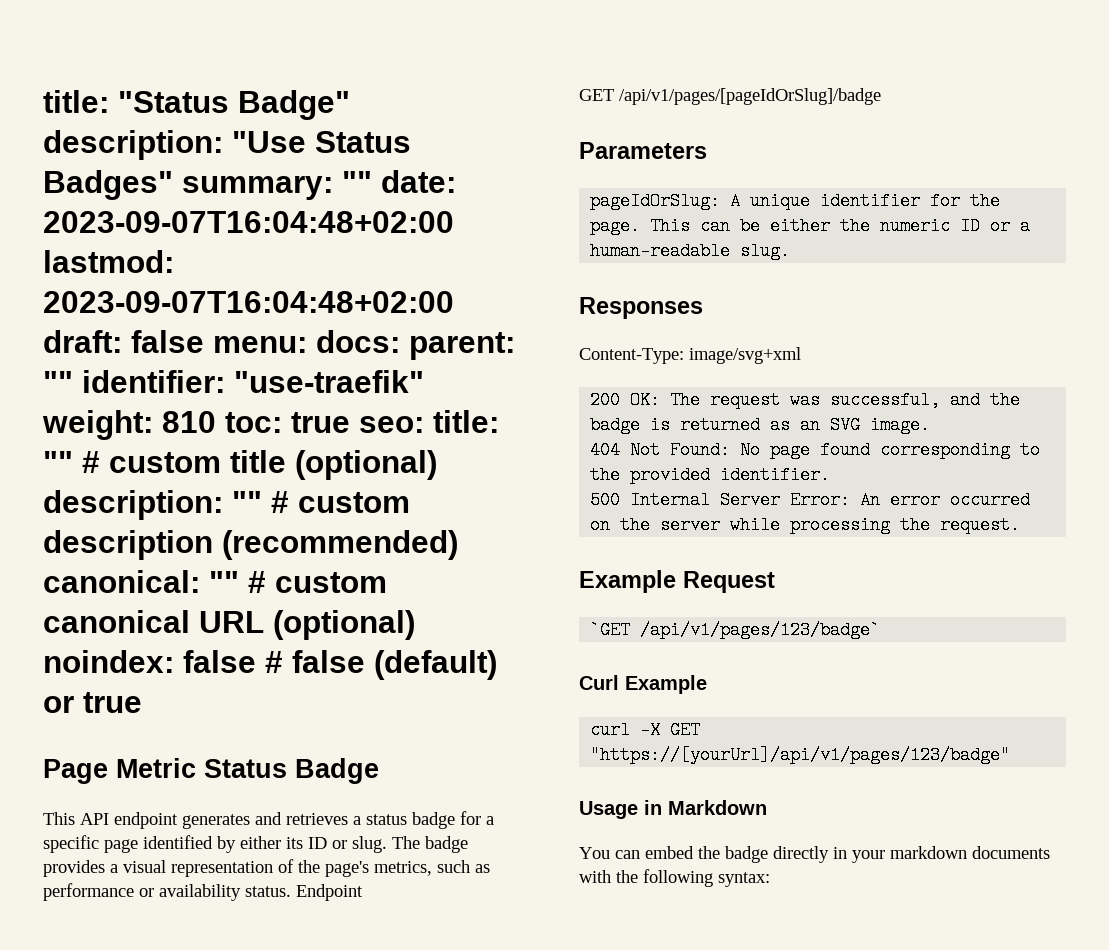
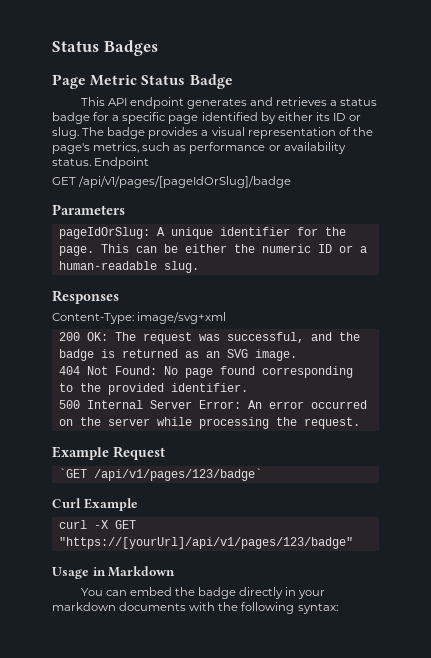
- title: "Status Badge" description: "Use Status Badges" summary: "" date: 2023-09-07T16:04:48+02:00 lastmod: 2023-09-07T16:04:48+02:00 draft: false menu: docs: parent: "" identifier: "use-traefik" weight: 810 toc: true seo: title: "" # custom title (optional) description: "" # custom description (recommended) canonical: "" # custom canonical URL (optional) noindex: false # false (default) or true
+ Status Badges

